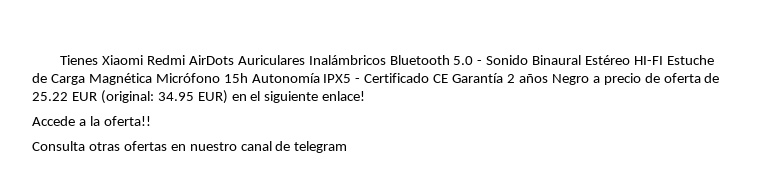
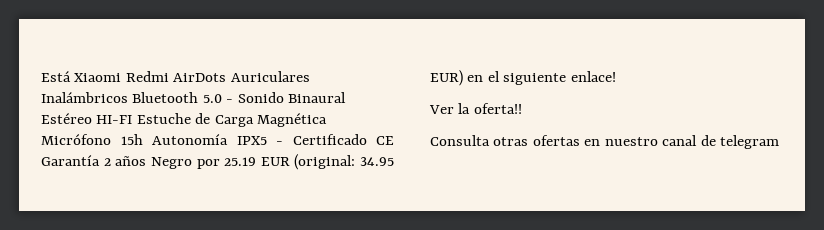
- Tienes Xiaomi Redmi AirDots Auriculares Inalámbricos Bluetooth 5.0 - Sonido Binaural Estéreo HI-FI Estuche de Carga Magnética Micrófono 15h Autonomía IPX5 - Certificado CE Garantía 2 años Negro a precio de oferta de 25.22 EUR (original: 34.95 EUR) en el siguiente enlace!
+ Está Xiaomi Redmi AirDots Auriculares Inalámbricos Bluetooth 5.0 - Sonido Binaural Estéreo HI-FI Estuche de Carga Magnética Micrófono 15h Autonomía IPX5 - Certificado CE Garantía 2 años Negro por 25.19 EUR (original: 34.95 EUR) en el siguiente enlace!
- Accede a la oferta!!
+ Ver la oferta!!

